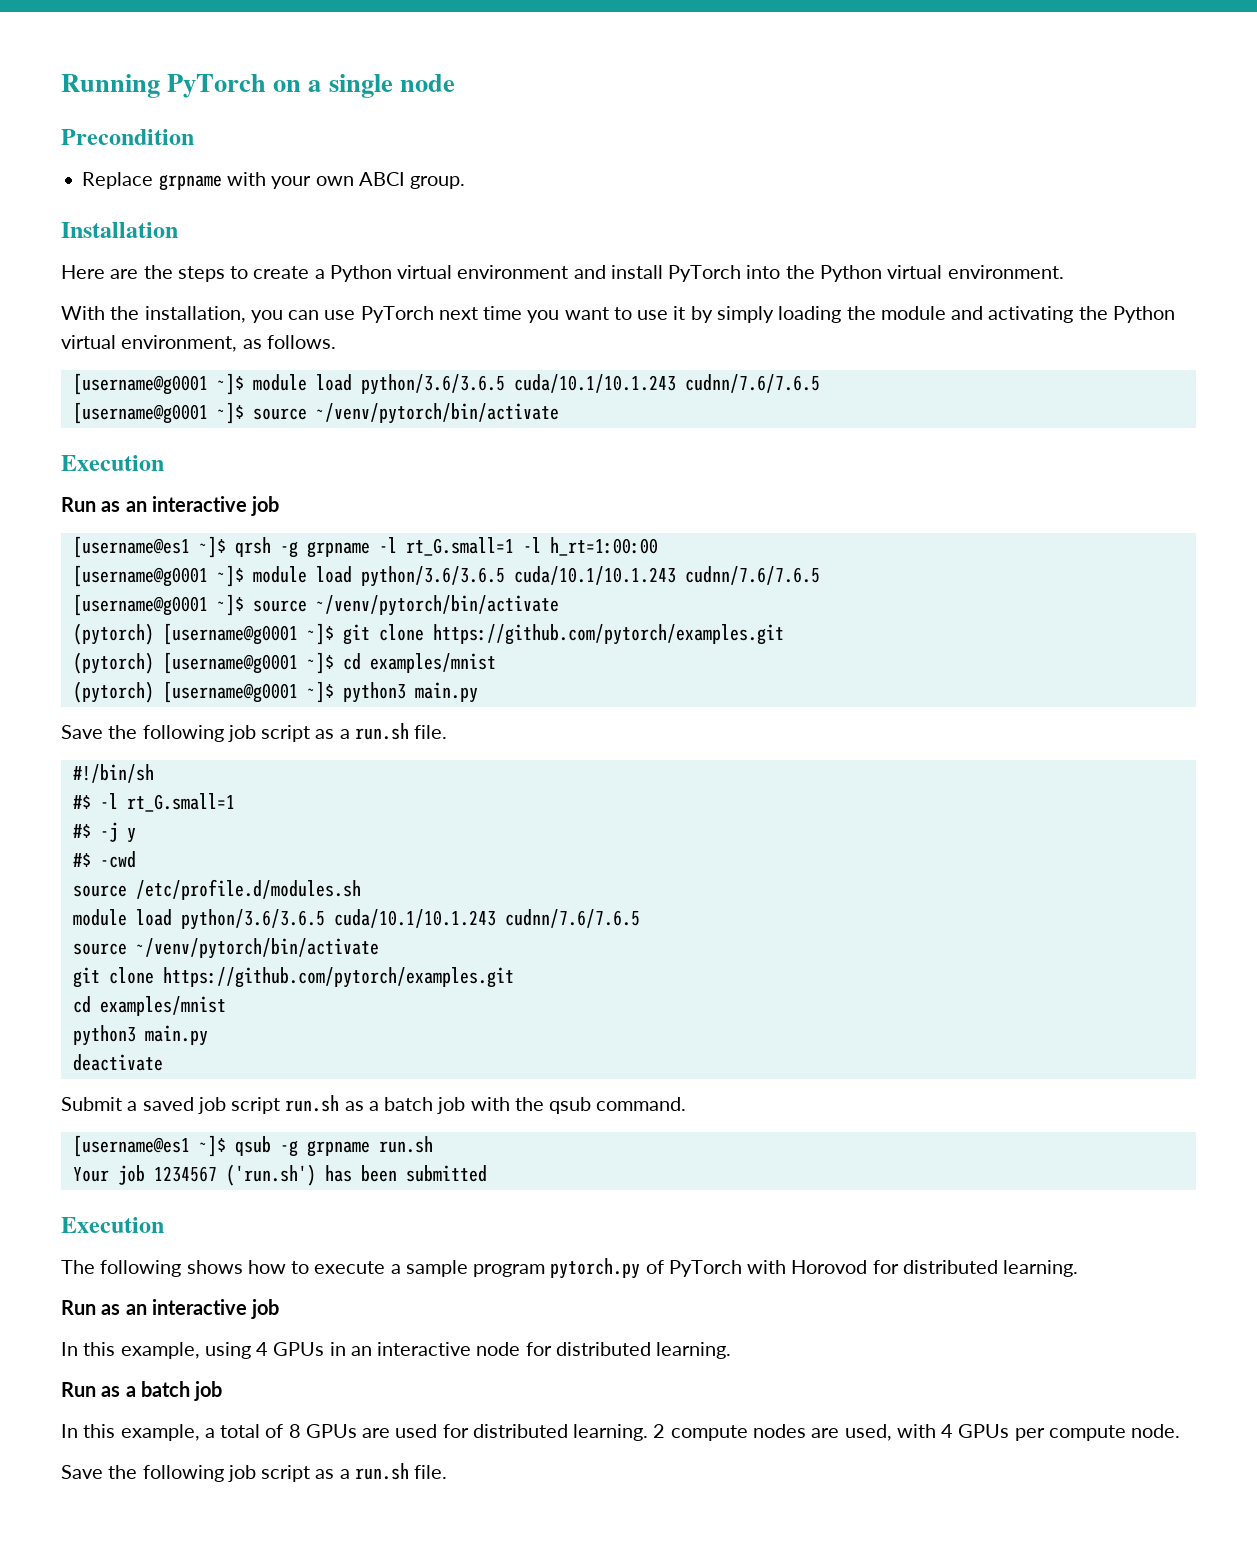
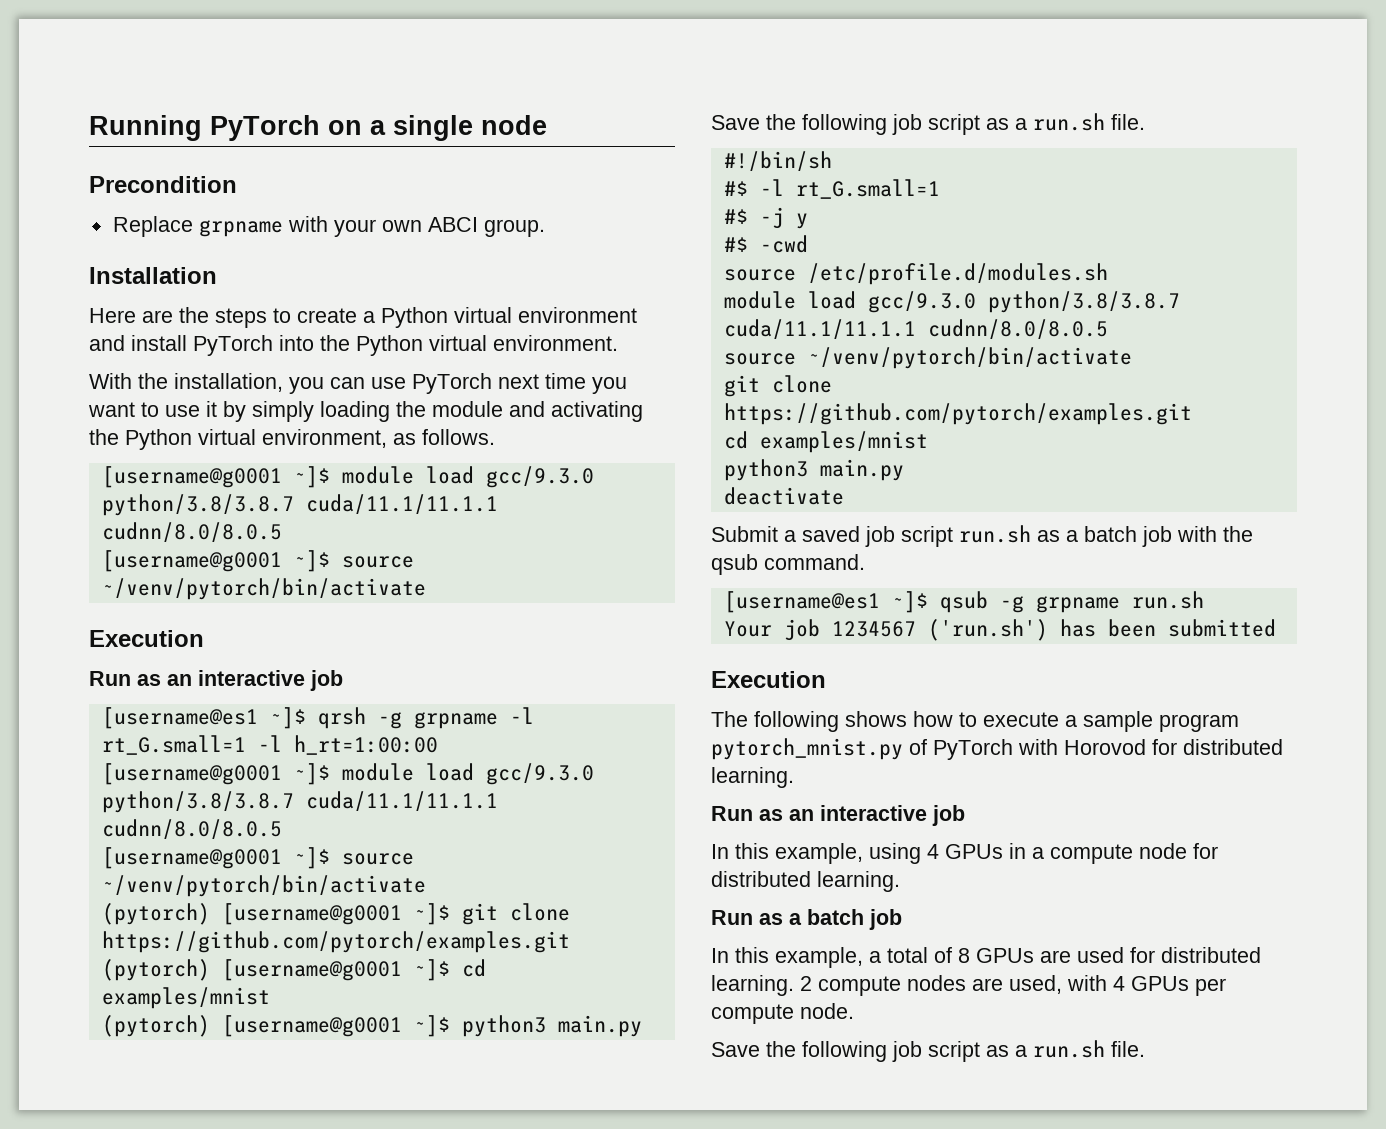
  With the installation, you can use PyTorch next time you want to use it by simply loading the module and activating the Python virtual environment, as follows.
- [username@g0001 ~]$ module load python/3.6/3.6.5 cuda/10.1/10.1.243 cudnn/7.6/7.6.5
+ [username@g0001 ~]$ module load gcc/9.3.0 python/3.8/3.8.7 cuda/11.1/11.1.1 cudnn/8.0/8.0.5
  [username@es1 ~]$ qrsh -g grpname -l rt_G.small=1 -l h_rt=1:00:00
- [username@g0001 ~]$ module load python/3.6/3.6.5 cuda/10.1/10.1.243 cudnn/7.6/7.6.5
+ [username@g0001 ~]$ module load gcc/9.3.0 python/3.8/3.8.7 cuda/11.1/11.1.1 cudnn/8.0/8.0.5
  source /etc/profile.d/modules.sh
- module load python/3.6/3.6.5 cuda/10.1/10.1.243 cudnn/7.6/7.6.5
+ module load gcc/9.3.0 python/3.8/3.8.7 cuda/11.1/11.1.1 cudnn/8.0/8.0.5
- The following shows how to execute a sample program pytorch.py of PyTorch with Horovod for distributed learning.
+ The following shows how to execute a sample program pytorch_mnist.py of PyTorch with Horovod for distributed learning.
- In this example, using 4 GPUs in an interactive node for distributed learning.
+ In this example, using 4 GPUs in a compute node for distributed learning.

